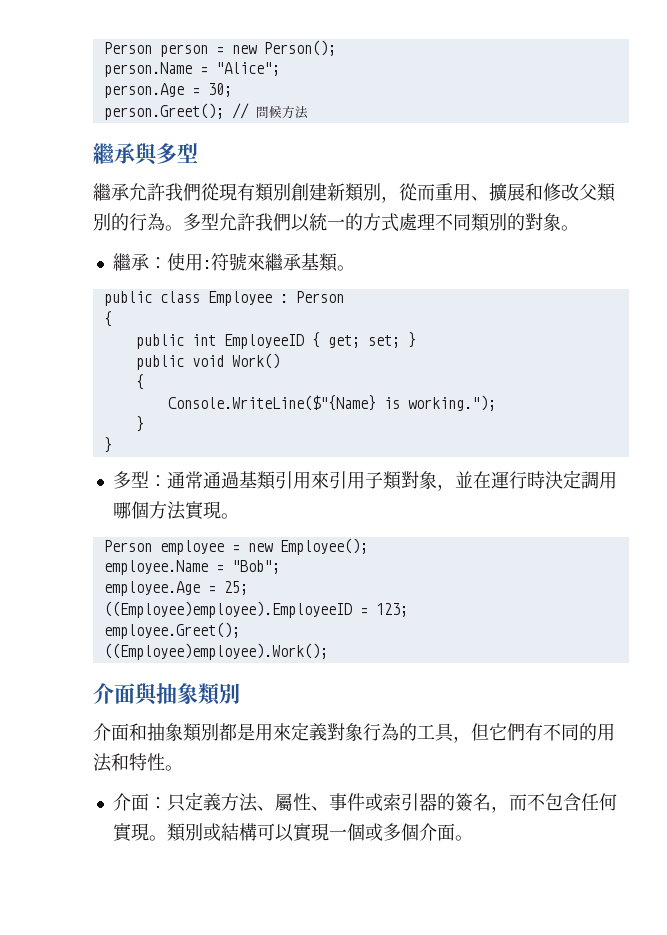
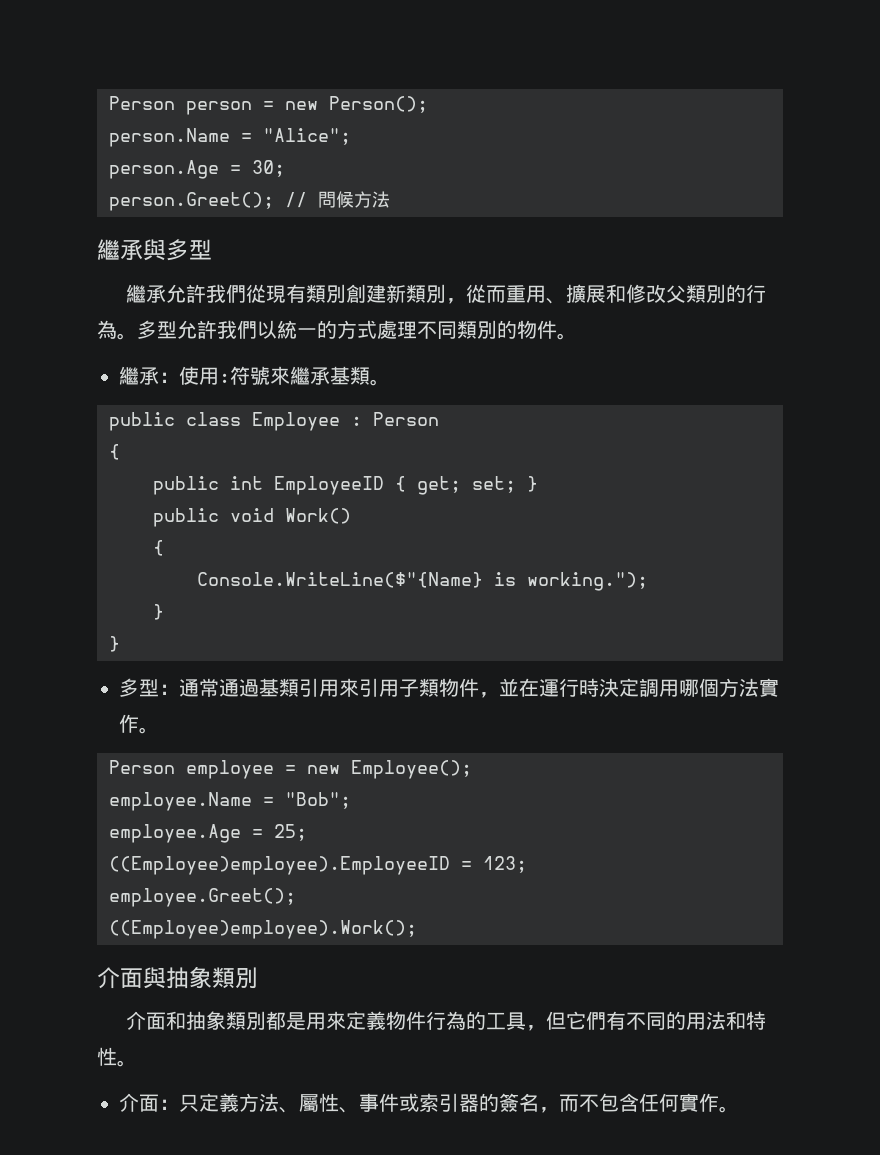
- 多型允許我們以統一的方式處理不同類別的對象。
+ 多型允許我們以統一的方式處理不同類別的物件。
- 多型：通常通過基類引用來引用子類對象，並在運行時決定調用哪個方法實現。
+ 多型：通常通過基類引用來引用子類物件，並在運行時決定調用哪個方法實作。
- 介面和抽象類別都是用來定義對象行為的工具，但它們有不同的用法和特性。
+ 介面和抽象類別都是用來定義物件行為的工具，但它們有不同的用法和特性。
- 介面：只定義方法、屬性、事件或索引器的簽名，而不包含任何實現。類別或結構可以實現一個或多個介面。
+ 介面：只定義方法、屬性、事件或索引器的簽名，而不包含任何實作。

